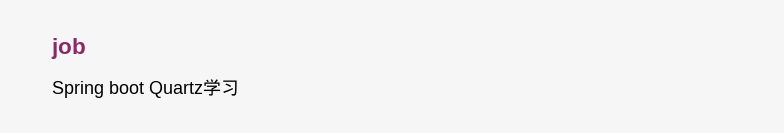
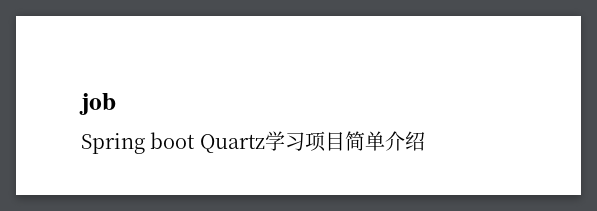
- Spring boot Quartz学习
+ Spring boot Quartz学习项目简单介绍

